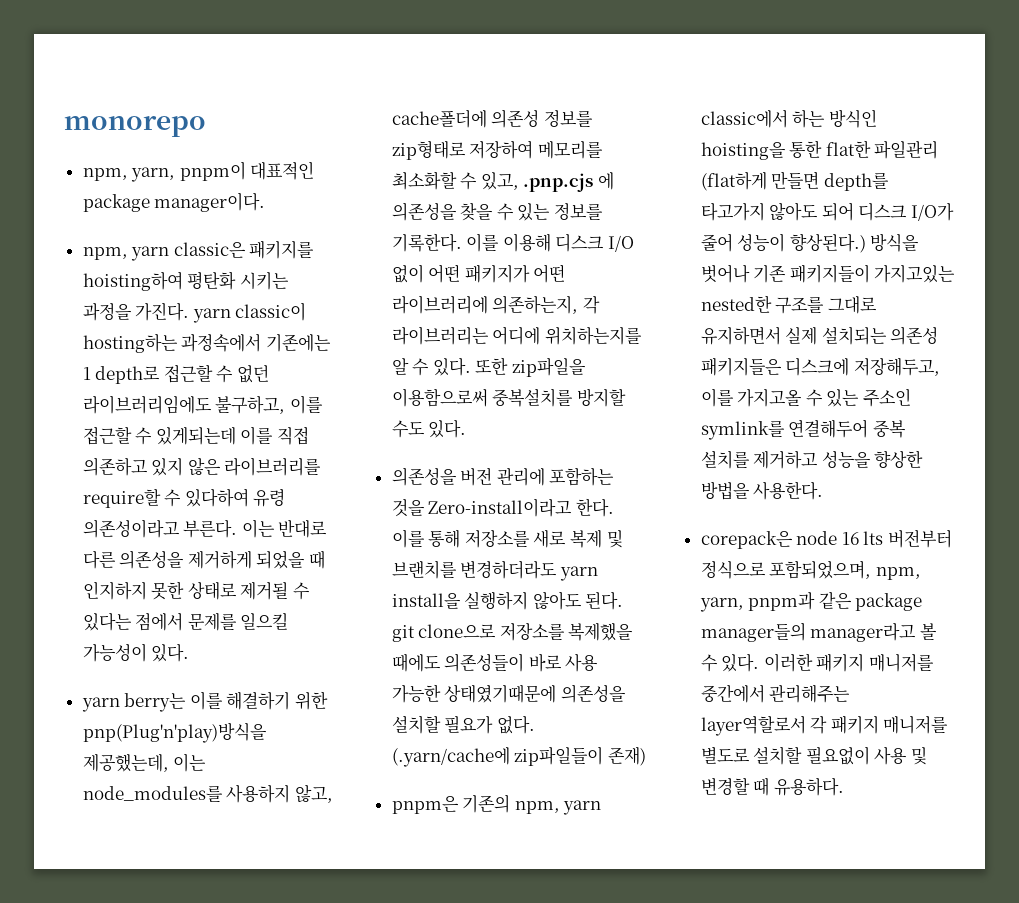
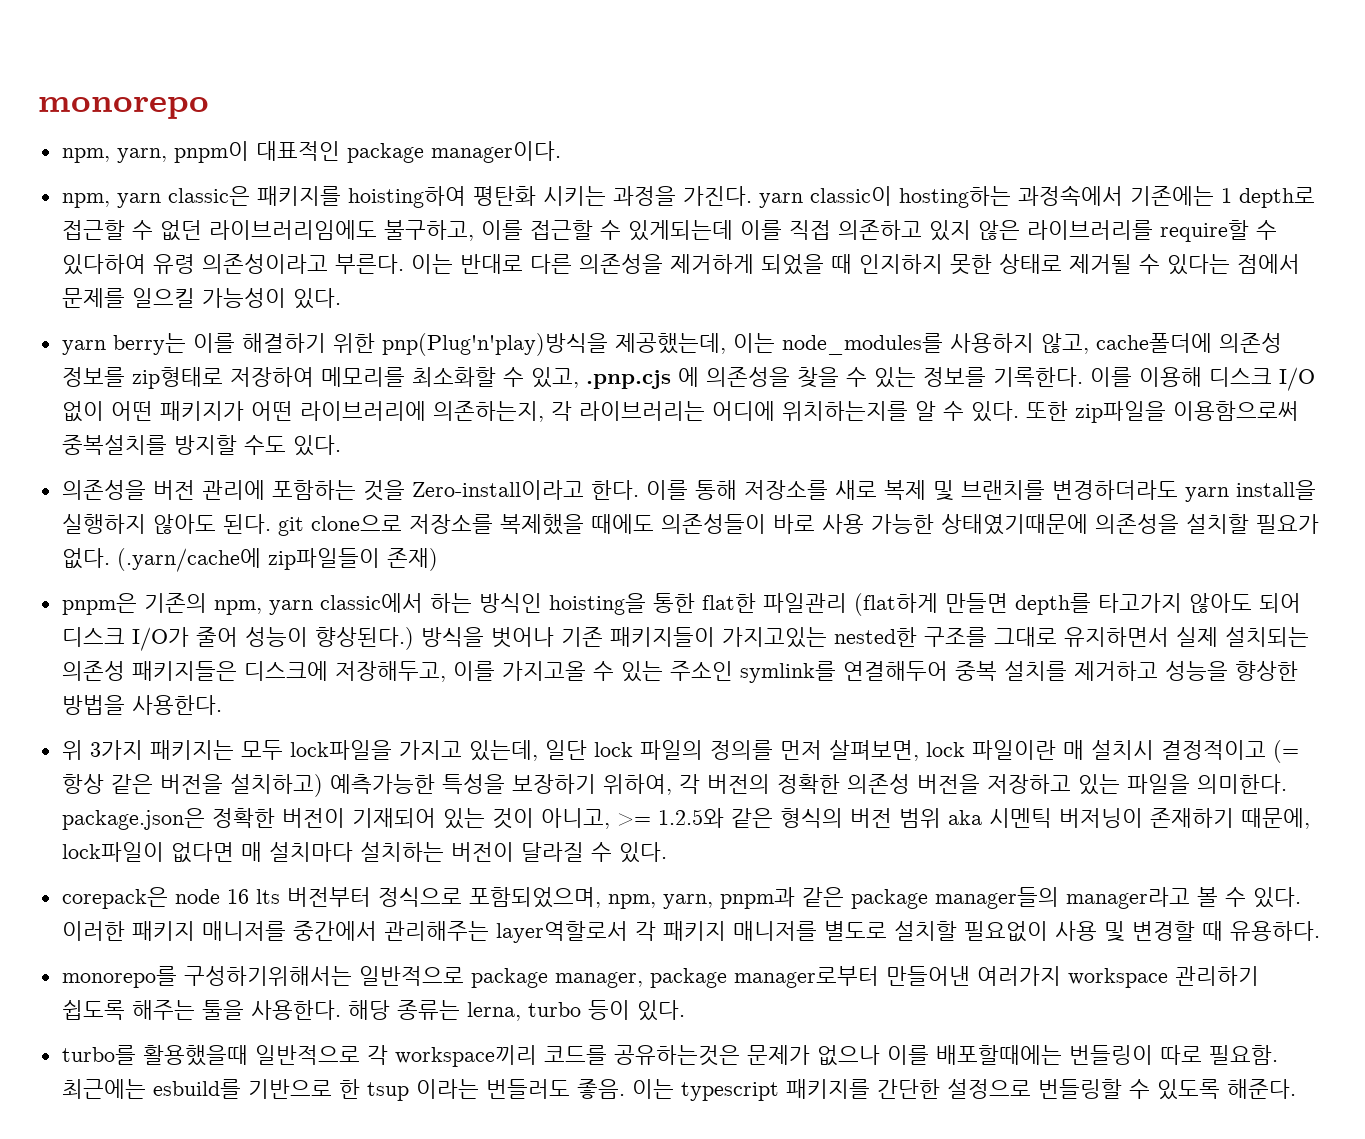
+ 위 3가지 패키지는 모두 lock파일을 가지고 있는데, 일단 lock 파일의 정의를 먼저 살펴보면, lock 파일이란 매 설치시 결정적이고 (= 항상 같은 버전을 설치하고) 예측가능한 특성을 보장하기 위하여, 각 버전의 정확한 의존성 버전을 저장하고 있는 파일을 의미한다. package.json은 정확한 버전이 기재되어 있는 것이 아니고, >= 1.2.5와 같은 형식의 버전 범위 aka 시멘틱 버저닝이 존재하기 때문에, lock파일이 없다면 매 설치마다 설치하는 버전이 달라질 수 있다.
+ monorepo를 구성하기위해서는 일반적으로 package manager, package manager로부터 만들어낸 여러가지 workspace 관리하기 쉽도록 해주는 툴을 사용한다. 해당 종류는 lerna, turbo 등이 있다.
+ turbo를 활용했을때 일반적으로 각 workspace끼리 코드를 공유하는것은 문제가 없으나 이를 배포할때에는 번들링이 따로 필요함. 최근에는 esbuild를 기반으로 한 tsup 이라는 번들러도 좋음. 이는 typescript 패키지를 간단한 설정으로 번들링할 수 있도록 해준다.

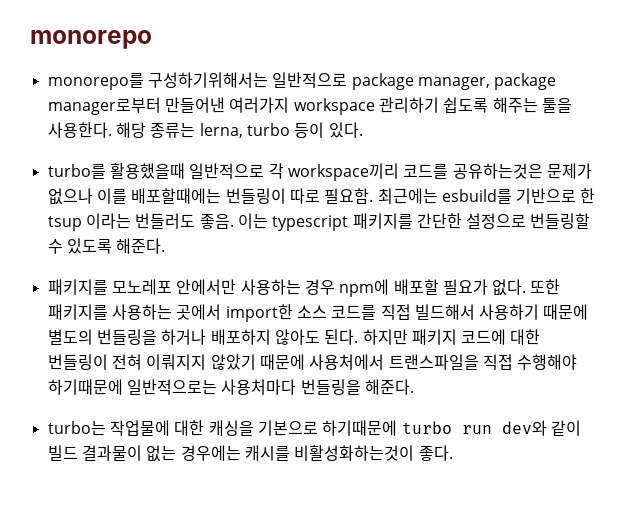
- npm, yarn, pnpm이 대표적인 package manager이다.
- npm, yarn classic은 패키지를 hoisting하여 평탄화 시키는 과정을 가진다. yarn classic이 hosting하는 과정속에서 기존에는 1 depth로 접근할 수 없던 라이브러리임에도 불구하고, 이를 접근할 수 있게되는데 이를 직접 의존하고 있지 않은 라이브러리를 require할 수 있다하여 유령 의존성이라고 부른다. 이는 반대로 다른 의존성을 제거하게 되었을 때 인지하지 못한 상태로 제거될 수 있다는 점에서 문제를 일으킬 가능성이 있다.
- yarn berry는 이를 해결하기 위한 pnp(Plug'n'play)방식을 제공했는데, 이는 node_modules를 사용하지 않고, cache폴더에 의존성 정보를 zip형태로 저장하여 메모리를 최소화할 수 있고, .pnp.cjs 에 의존성을 찾을 수 있는 정보를 기록한다. 이를 이용해 디스크 I/O 없이 어떤 패키지가 어떤 라이브러리에 의존하는지, 각 라이브러리는 어디에 위치하는지를 알 수 있다. 또한 zip파일을 이용함으로써 중복설치를 방지할 수도 있다.
- 의존성을 버전 관리에 포함하는 것을 Zero-install이라고 한다. 이를 통해 저장소를 새로 복제 및 브랜치를 변경하더라도 yarn install을 실행하지 않아도 된다. git clone으로 저장소를 복제했을 때에도 의존성들이 바로 사용 가능한 상태였기때문에 의존성을 설치할 필요가 없다. (.yarn/cache에 zip파일들이 존재)
- pnpm은 기존의 npm, yarn classic에서 하는 방식인 hoisting을 통한 flat한 파일관리 (flat하게 만들면 depth를 타고가지 않아도 되어 디스크 I/O가 줄어 성능이 향상된다.) 방식을 벗어나 기존 패키지들이 가지고있는 nested한 구조를 그대로 유지하면서 실제 설치되는 의존성 패키지들은 디스크에 저장해두고, 이를 가지고올 수 있는 주소인 symlink를 연결해두어 중복 설치를 제거하고 성능을 향상한 방법을 사용한다.
- 위 3가지 패키지는 모두 lock파일을 가지고 있는데, 일단 lock 파일의 정의를 먼저 살펴보면, lock 파일이란 매 설치시 결정적이고 (= 항상 같은 버전을 설치하고) 예측가능한 특성을 보장하기 위하여, 각 버전의 정확한 의존성 버전을 저장하고 있는 파일을 의미한다. package.json은 정확한 버전이 기재되어 있는 것이 아니고, >= 1.2.5와 같은 형식의 버전 범위 aka 시멘틱 버저닝이 존재하기 때문에, lock파일이 없다면 매 설치마다 설치하는 버전이 달라질 수 있다.
- corepack은 node 16 lts 버전부터 정식으로 포함되었으며, npm, yarn, pnpm과 같은 package manager들의 manager라고 볼 수 있다. 이러한 패키지 매니저를 중간에서 관리해주는 layer역할로서 각 패키지 매니저를 별도로 설치할 필요없이 사용 및 변경할 때 유용하다.
+ 패키지를 모노레포 안에서만 사용하는 경우 npm에 배포할 필요가 없다. 또한 패키지를 사용하는 곳에서 import한 소스 코드를 직접 빌드해서 사용하기 때문에 별도의 번들링을 하거나 배포하지 않아도 된다. 하지만 패키지 코드에 대한 번들링이 전혀 이뤄지지 않았기 때문에 사용처에서 트랜스파일을 직접 수행해야 하기때문에 일반적으로는 사용처마다 번들링을 해준다.
+ turbo는 작업물에 대한 캐싱을 기본으로 하기때문에 turbo run dev와 같이 빌드 결과물이 없는 경우에는 캐시를 비활성화하는것이 좋다.

